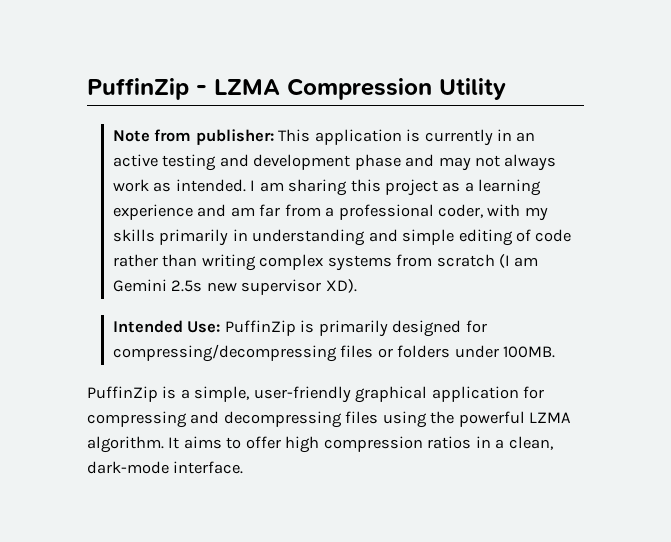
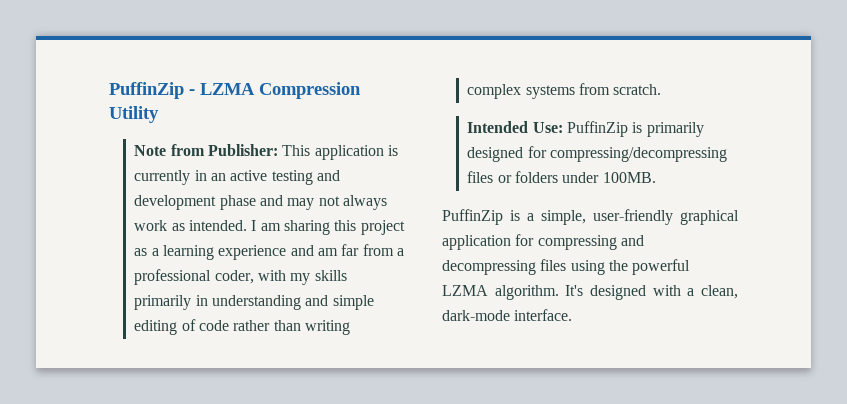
- Note from publisher: This application is currently in an active testing and development phase and may not always work as intended.
+ Note from Publisher: This application is currently in an active testing and development phase and may not always work as intended.
- I am sharing this project as a learning experience and am far from a professional coder, with my skills primarily in understanding and simple editing of code rather than writing complex systems from scratch (I am Gemini 2.5s new supervisor XD).
+ I am sharing this project as a learning experience and am far from a professional coder, with my skills primarily in understanding and simple editing of code rather than writing complex systems from scratch.
- It aims to offer high compression ratios in a clean, dark-mode interface.
+ It's designed with a clean, dark-mode interface.

